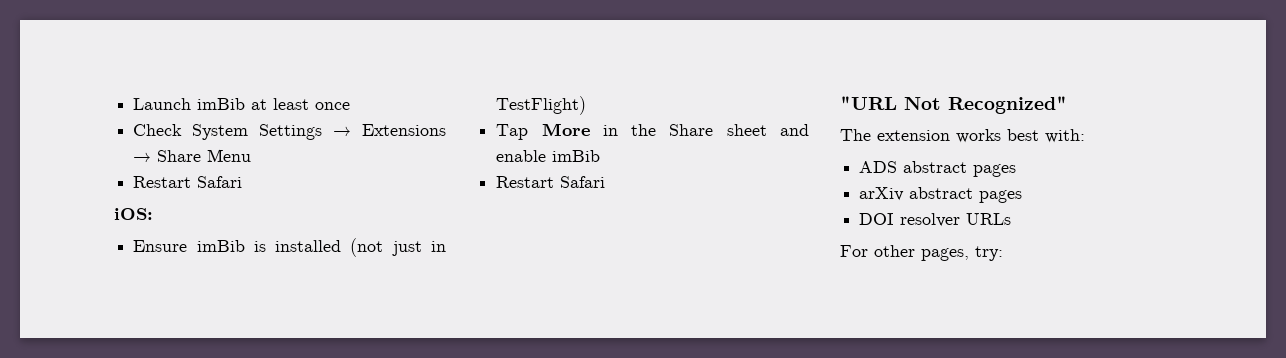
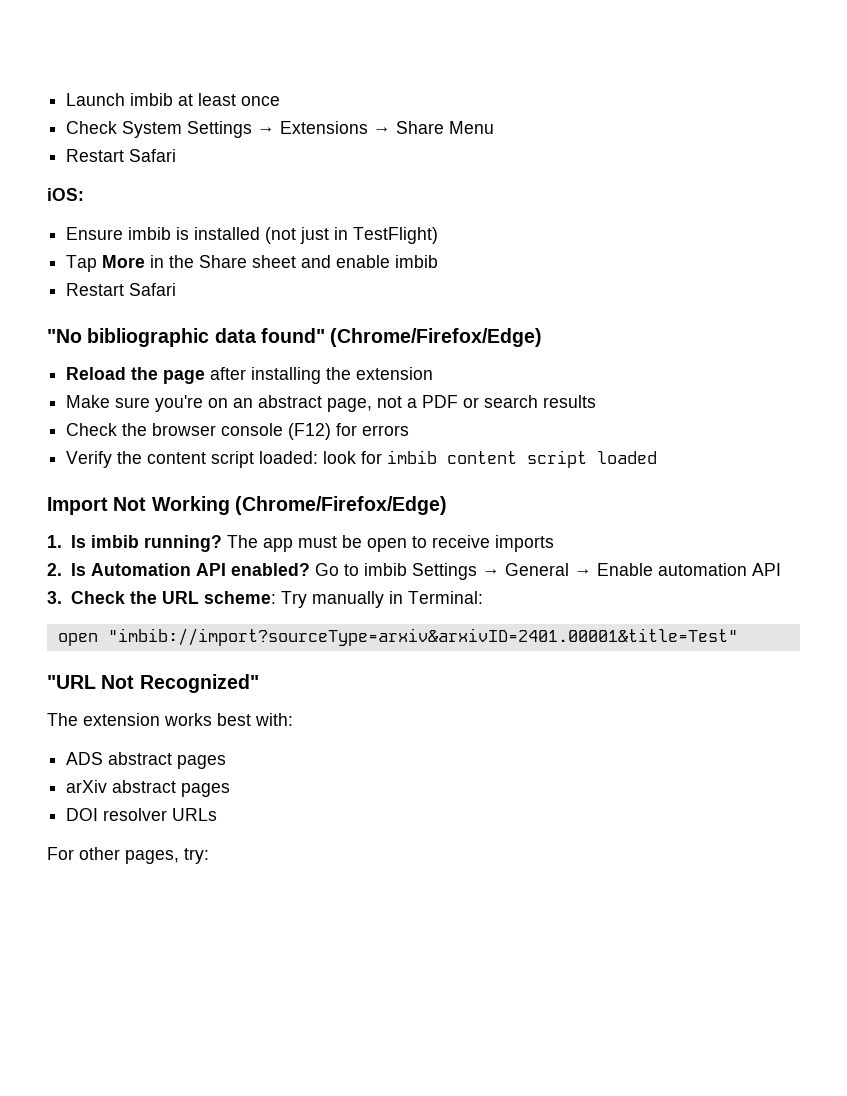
- Launch imBib at least once
+ Launch imbib at least once
- Ensure imBib is installed (not just in TestFlight)
+ Ensure imbib is installed (not just in TestFlight)
- Tap More in the Share sheet and enable imBib
+ Tap More in the Share sheet and enable imbib
  Restart Safari
+ "No bibliographic data found" (Chrome/Firefox/Edge)
+ Reload the page after installing the extension
+ Make sure you're on an abstract page, not a PDF or search results
+ Check the browser console (F12) for errors
+ Verify the content script loaded: look for imbib content script loaded
+ Import Not Working (Chrome/Firefox/Edge)
+ 1. Is imbib running? The app must be open to receive imports
+ 2. Is Automation API enabled? Go to imbib Settings → General → Enable automation API
+ 3. Check the URL scheme: Try manually in Terminal:
+ open "imbib://import?sourceType=arxiv&arxivID=2401.00001&title=Test"

